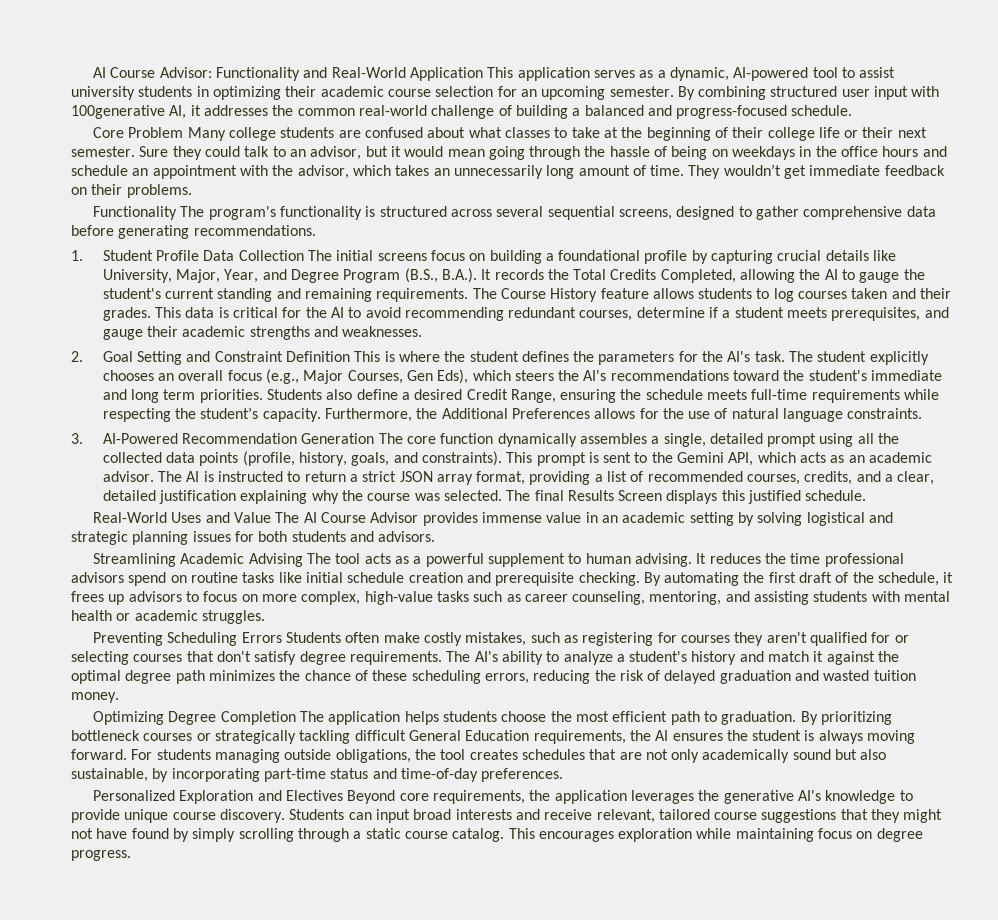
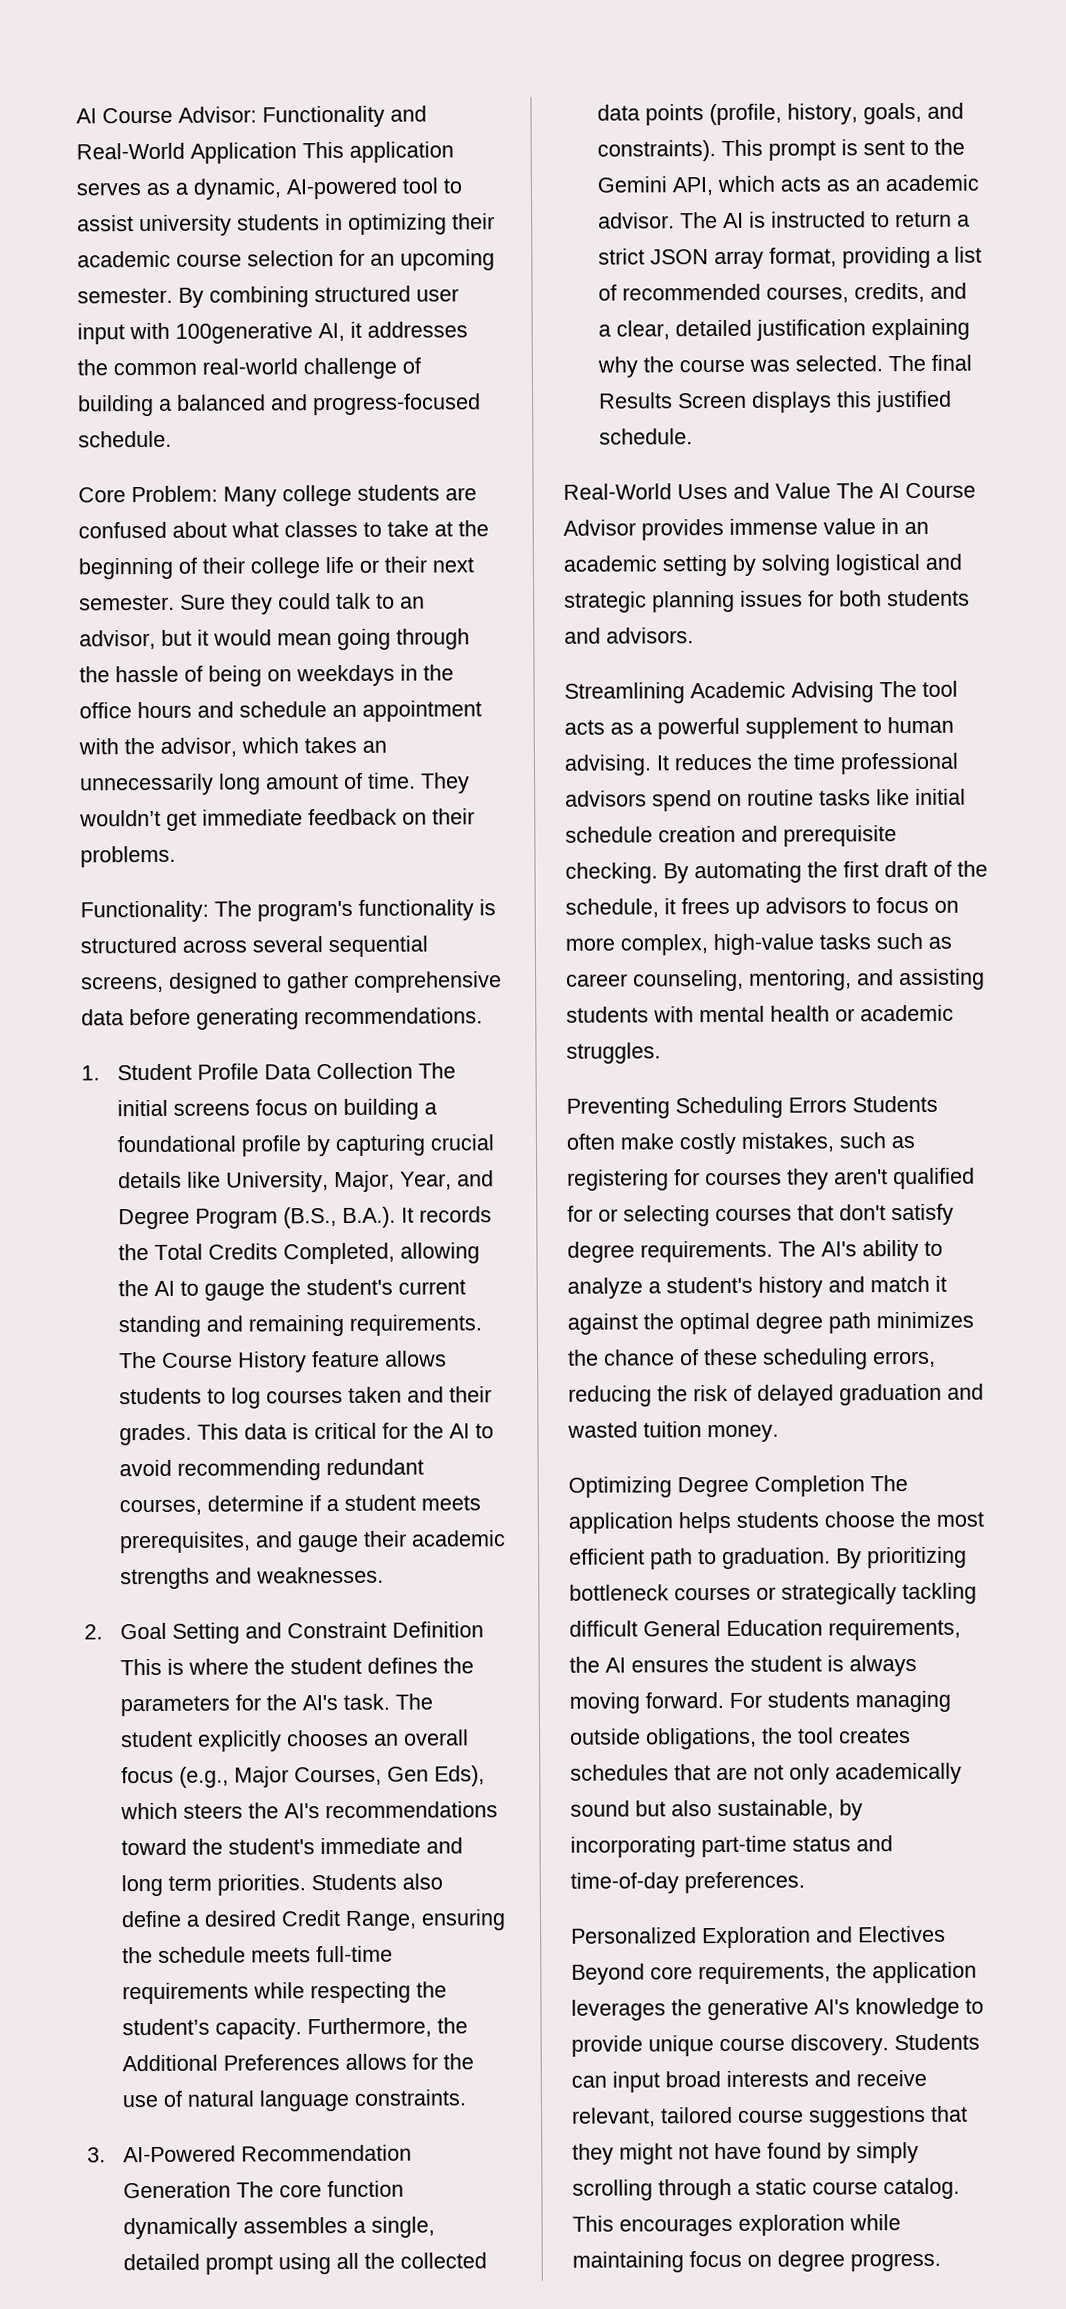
- Core Problem Many college students are confused about what classes to take at the beginning of their college life or their next semester.
+ Core Problem: Many college students are confused about what classes to take at the beginning of their college life or their next semester.
- Functionality The program's functionality is structured across several sequential screens, designed to gather comprehensive data before generating recommendations.
+ Functionality: The program's functionality is structured across several sequential screens, designed to gather comprehensive data before generating recommendations.

